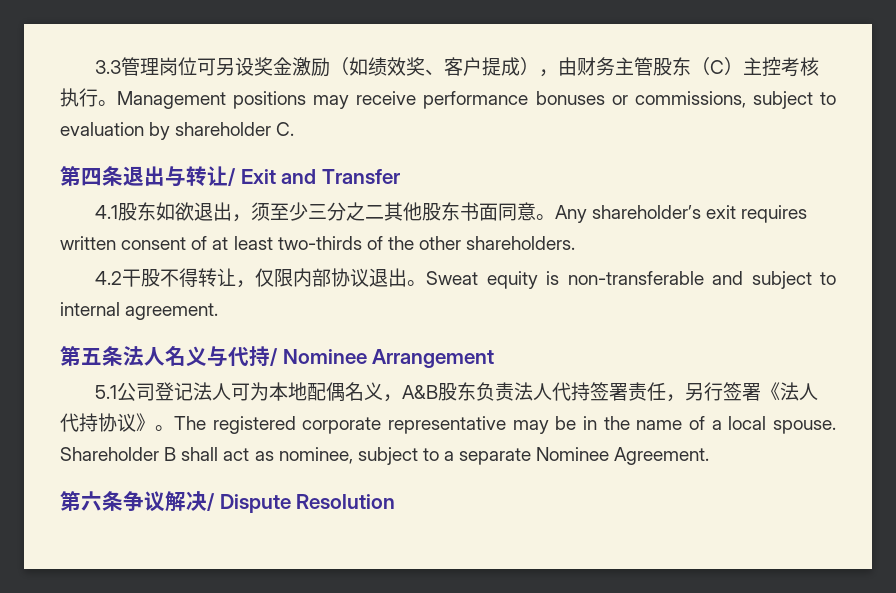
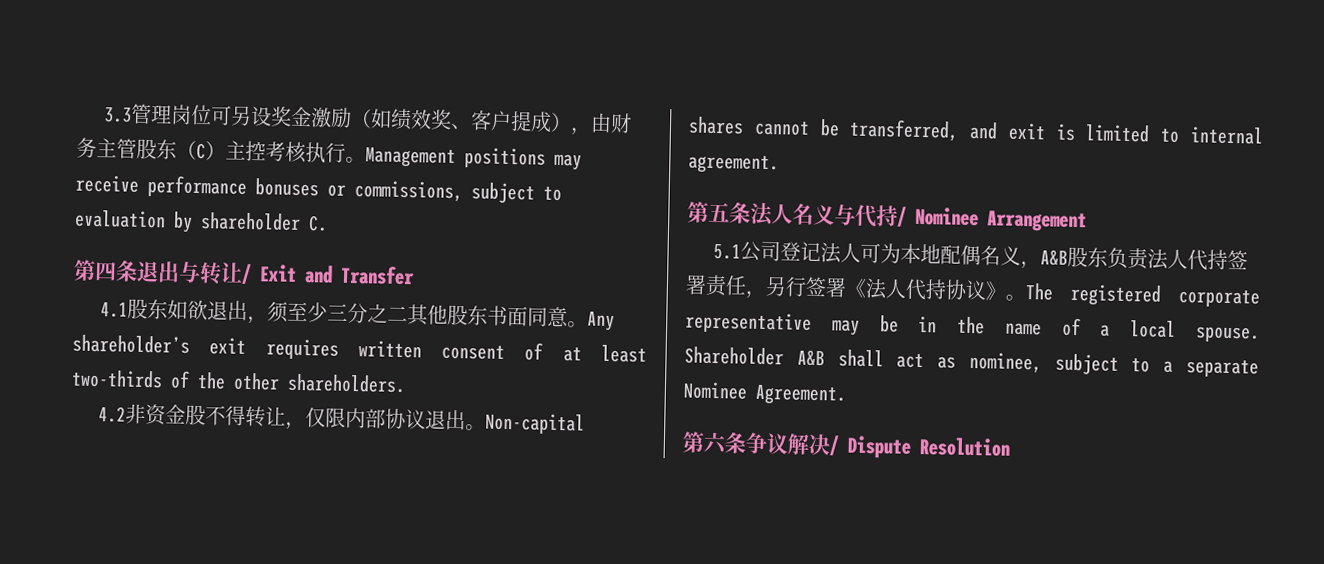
- 4.2干股不得转让，仅限内部协议退出。
+ 4.2非资金股不得转让，仅限内部协议退出。
- Sweat equity is non-transferable and subject to internal agreement.
+ Non-capital shares cannot be transferred, and exit is limited to internal agreement.
- Shareholder B shall act as nominee, subject to a separate Nominee Agreement.
+ Shareholder A&B shall act as nominee, subject to a separate Nominee Agreement.

